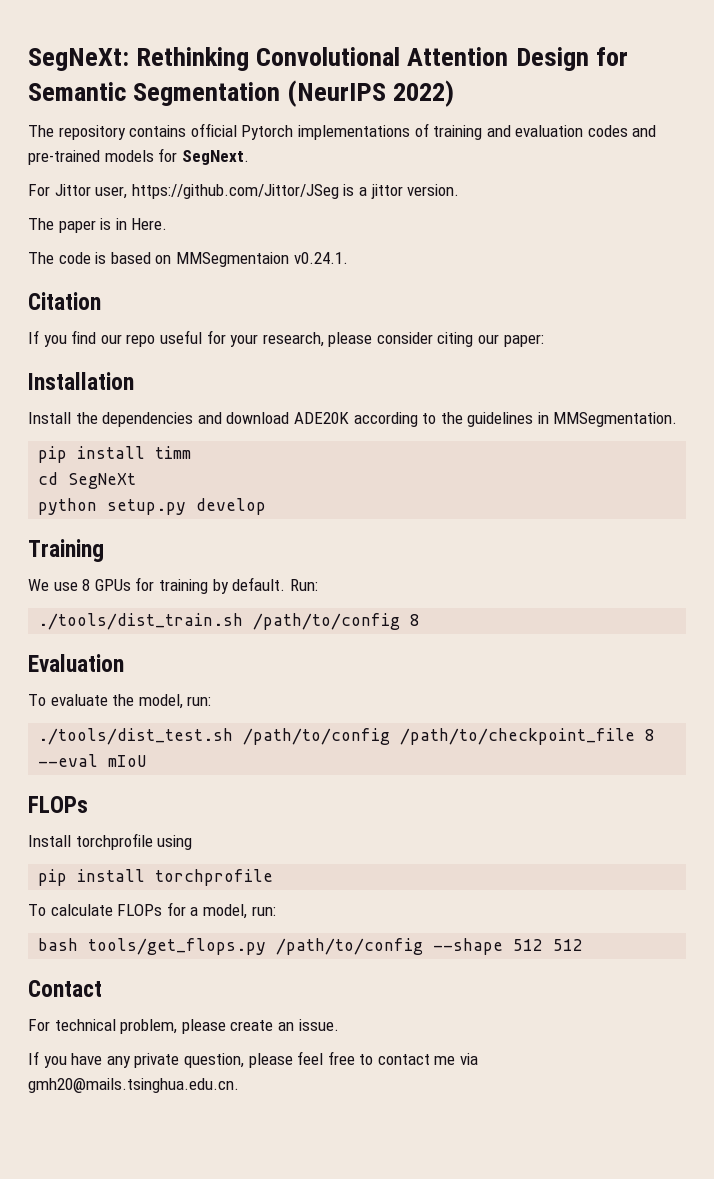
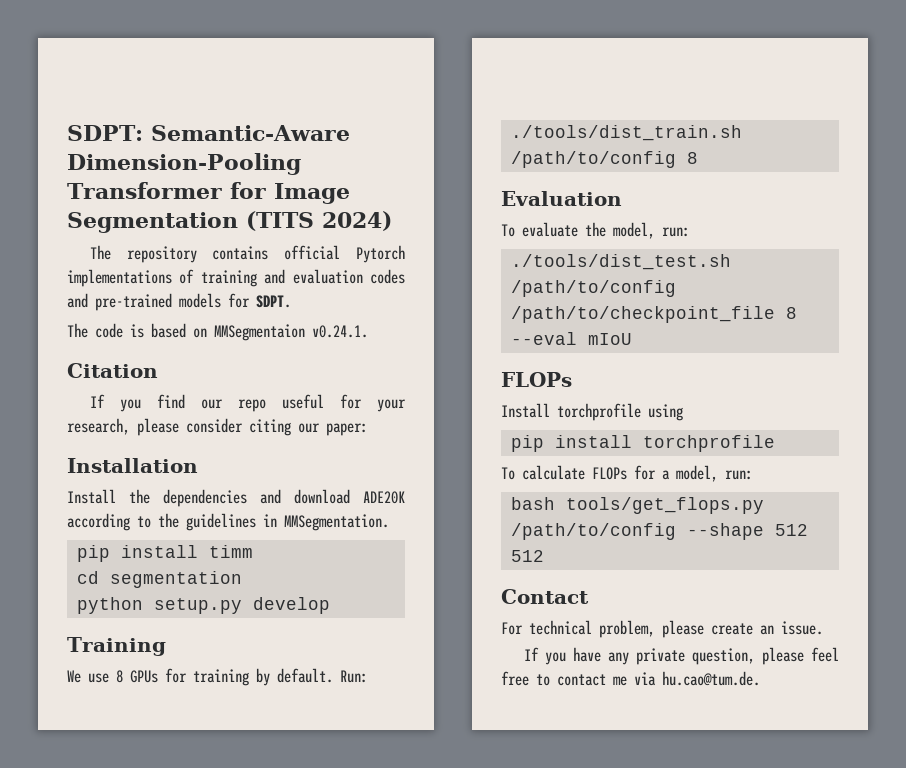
- SegNeXt: Rethinking Convolutional Attention Design for Semantic Segmentation (NeurIPS 2022)
+ SDPT: Semantic-Aware Dimension-Pooling Transformer for Image Segmentation (TITS 2024)
- The repository contains official Pytorch implementations of training and evaluation codes and pre-trained models for SegNext.
- For Jittor user, https://github.com/Jittor/JSeg is a jittor version.
- The paper is in Here.
+ The repository contains official Pytorch implementations of training and evaluation codes and pre-trained models for SDPT.
- cd SegNeXt
+ cd segmentation
- If you have any private question, please feel free to contact me via gmh20@mails.tsinghua.edu.cn.
+ If you have any private question, please feel free to contact me via hu.cao@tum.de.

